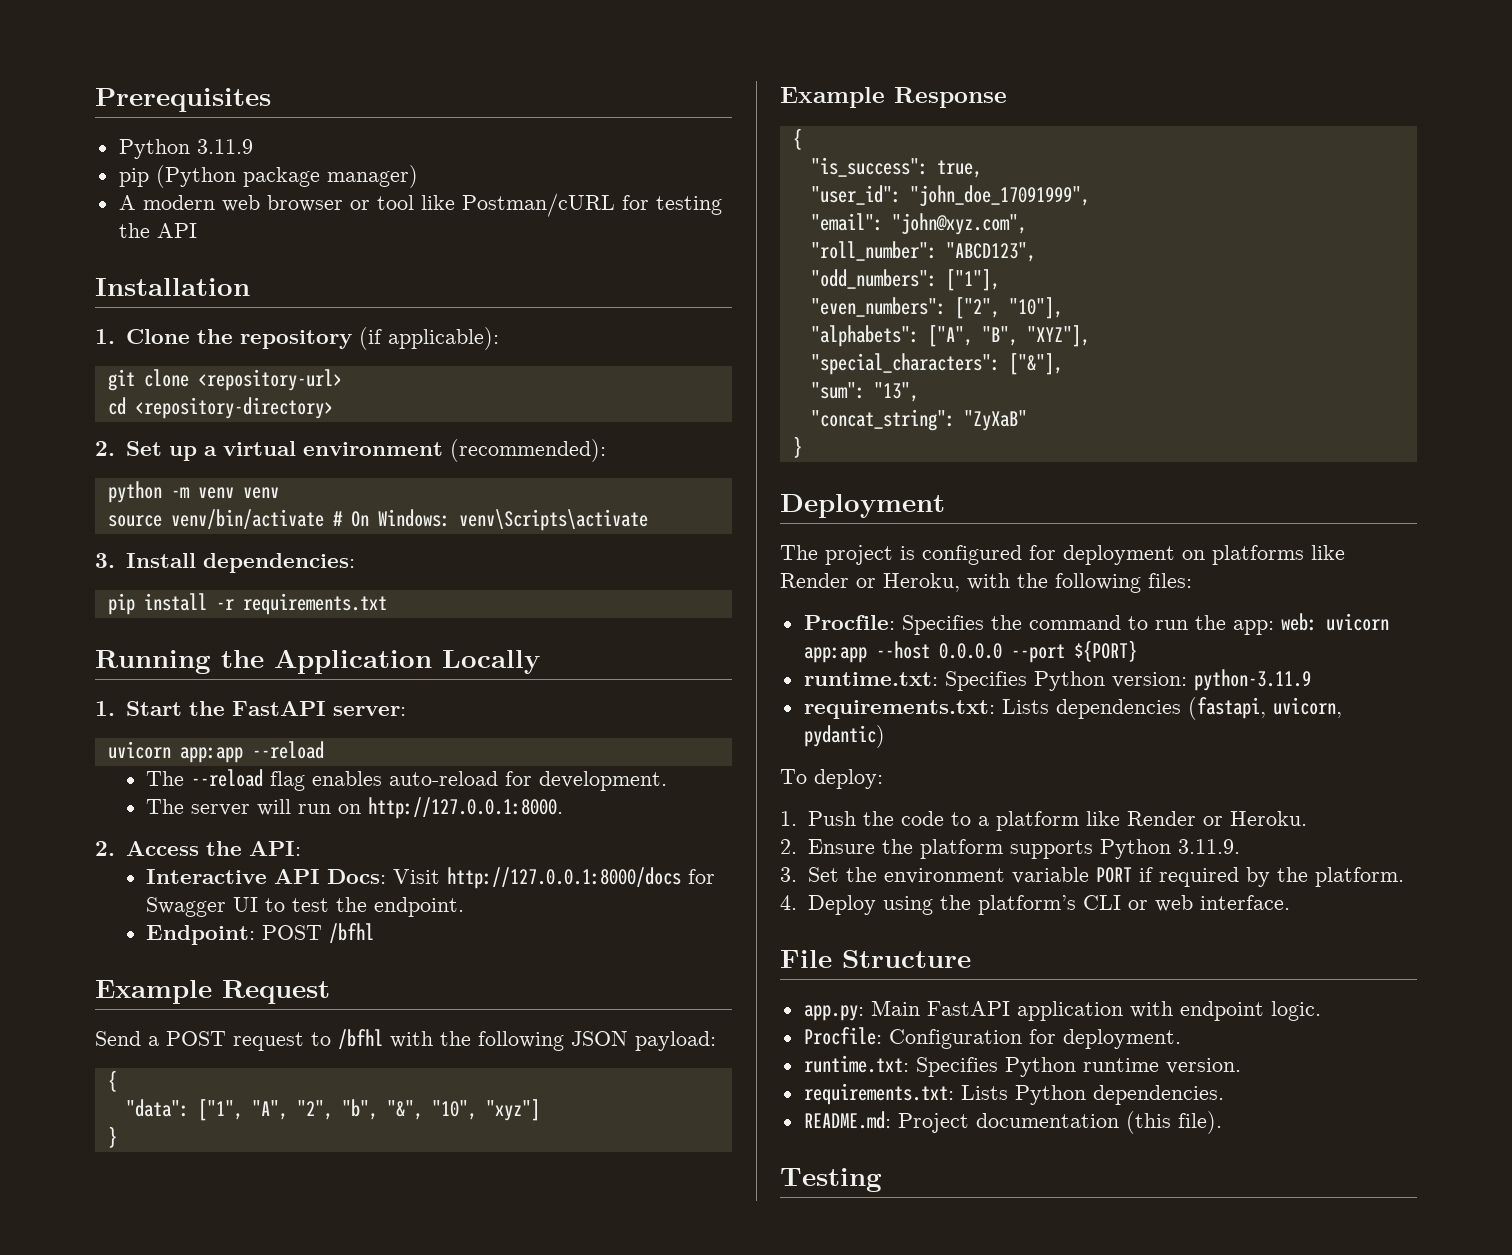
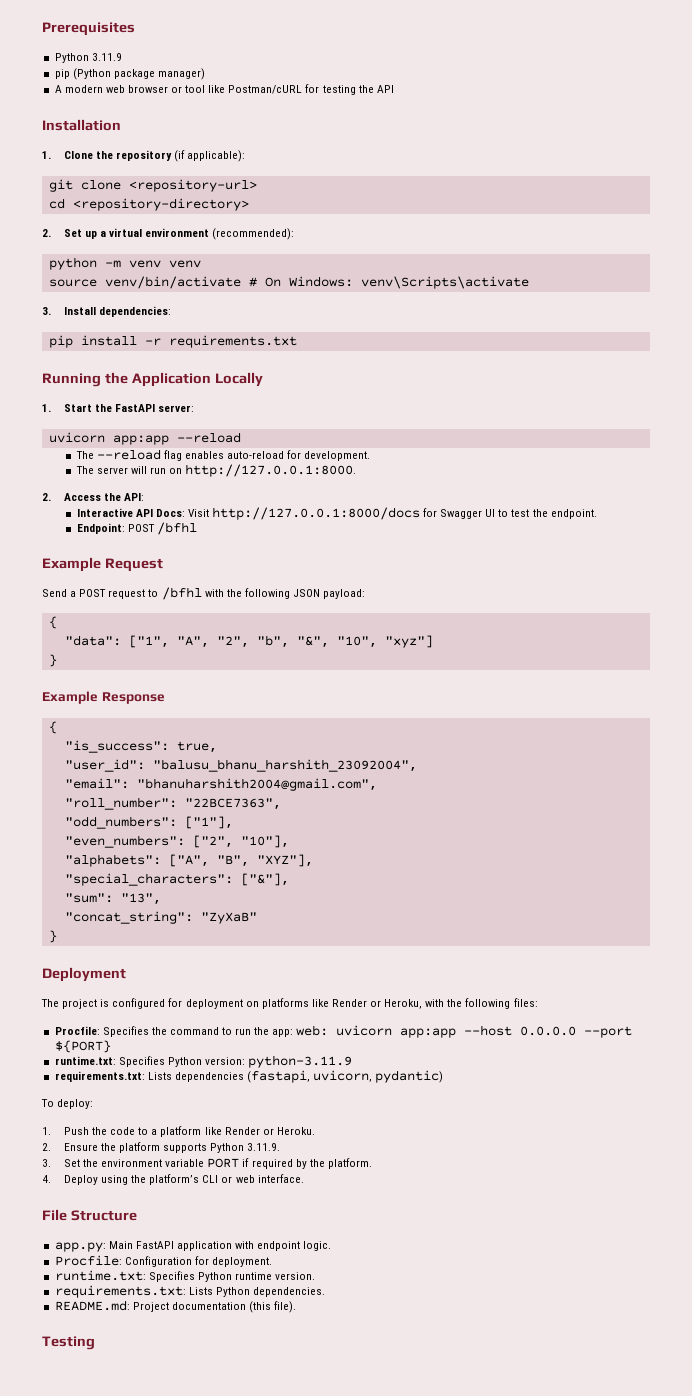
- "user_id": "john_doe_17091999",
+ "user_id": "balusu_bhanu_harshith_23092004",
- "email": "john@xyz.com",
+ "email": "bhanuharshith2004@gmail.com",
- "roll_number": "ABCD123",
+ "roll_number": "22BCE7363",

